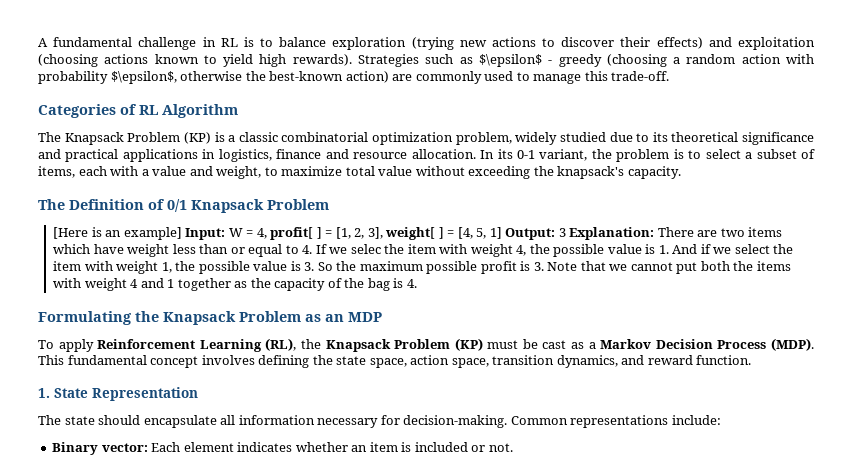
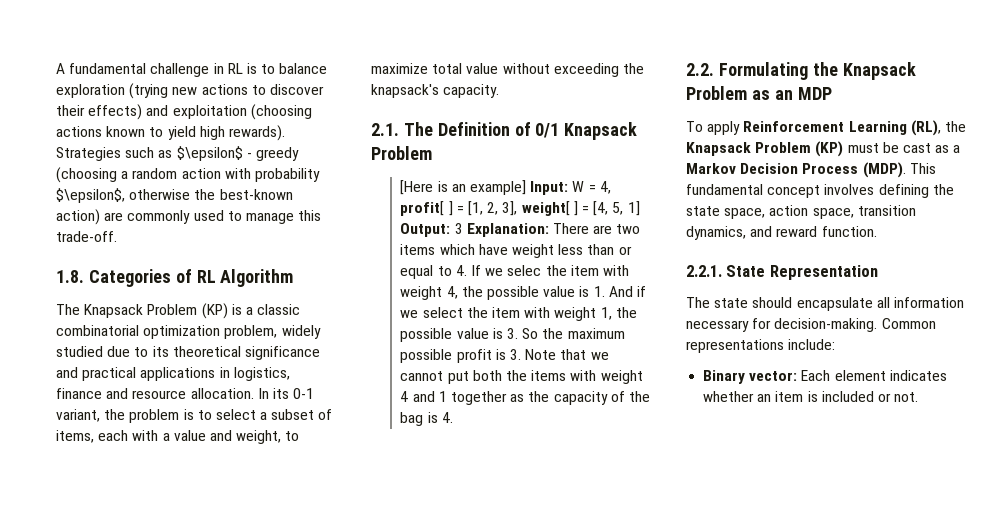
- Categories of RL Algorithm
+ 1.8. Categories of RL Algorithm
- The Definition of 0/1 Knapsack Problem
+ 2.1. The Definition of 0/1 Knapsack Problem
- Formulating the Knapsack Problem as an MDP
+ 2.2. Formulating the Knapsack Problem as an MDP
- 1. State Representation
+ 2.2.1. State Representation

